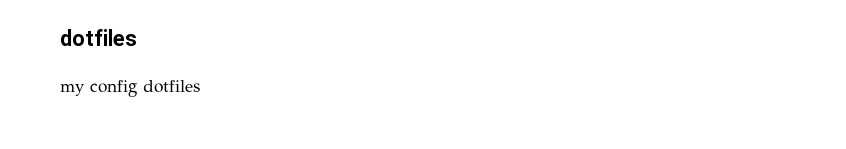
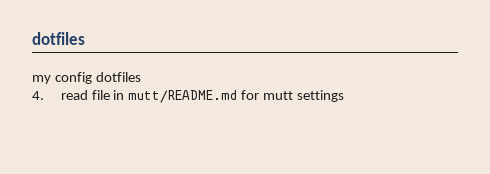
+ 4. read file in mutt/README.md for mutt settings

